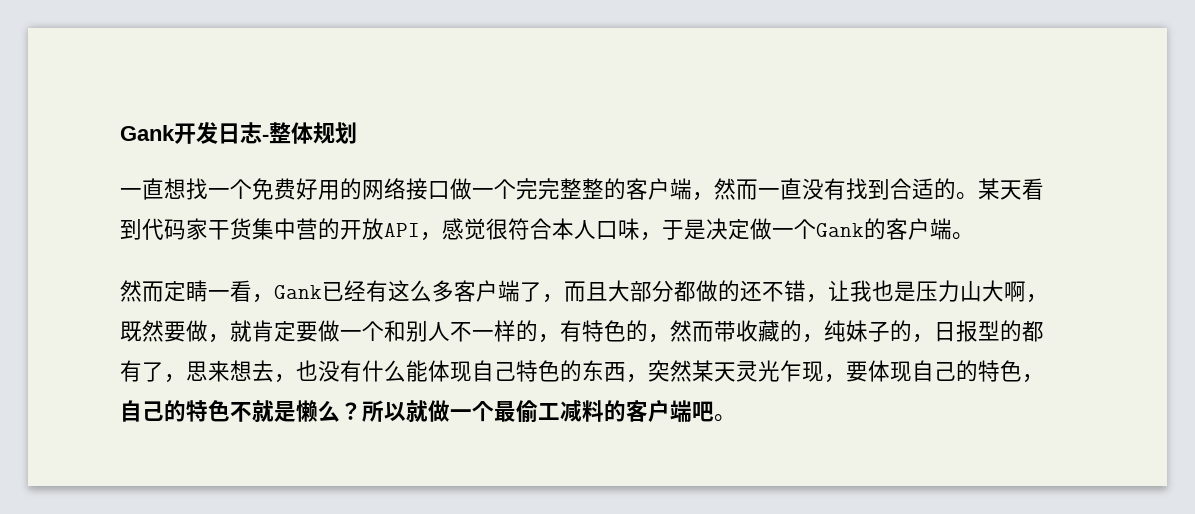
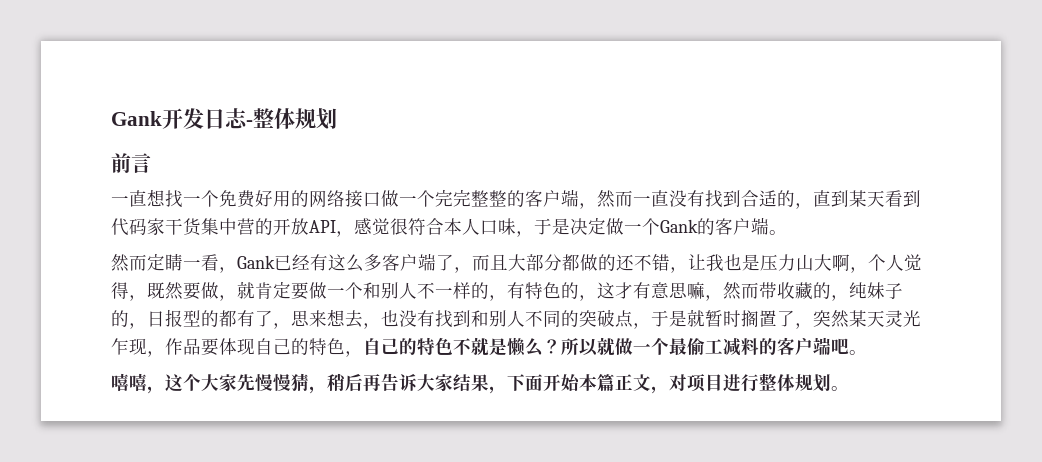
+ 前言
- 一直想找一个免费好用的网络接口做一个完完整整的客户端，然而一直没有找到合适的。某天看到代码家干货集中营的开放API，感觉很符合本人口味，于是决定做一个Gank的客户端。
+ 一直想找一个免费好用的网络接口做一个完完整整的客户端，然而一直没有找到合适的，直到某天看到代码家干货集中营的开放API，感觉很符合本人口味，于是决定做一个Gank的客户端。
- 然而定睛一看，Gank已经有这么多客户端了，而且大部分都做的还不错，让我也是压力山大啊，既然要做，就肯定要做一个和别人不一样的，有特色的，然而带收藏的，纯妹子的，日报型的都有了，思来想去，也没有什么能体现自己特色的东西，突然某天灵光乍现，要体现自己的特色，自己的特色不就是懒么？
+ 然而定睛一看，Gank已经有这么多客户端了，而且大部分都做的还不错，让我也是压力山大啊，个人觉得，既然要做，就肯定要做一个和别人不一样的，有特色的，这才有意思嘛，然而带收藏的，纯妹子的，日报型的都有了，思来想去，也没有找到和别人不同的突破点，于是就暂时搁置了，突然某天灵光乍现，作品要体现自己的特色，自己的特色不就是懒么？
+ 嘻嘻，这个大家先慢慢猜，稍后再告诉大家结果，下面开始本篇正文，对项目进行整体规划。

